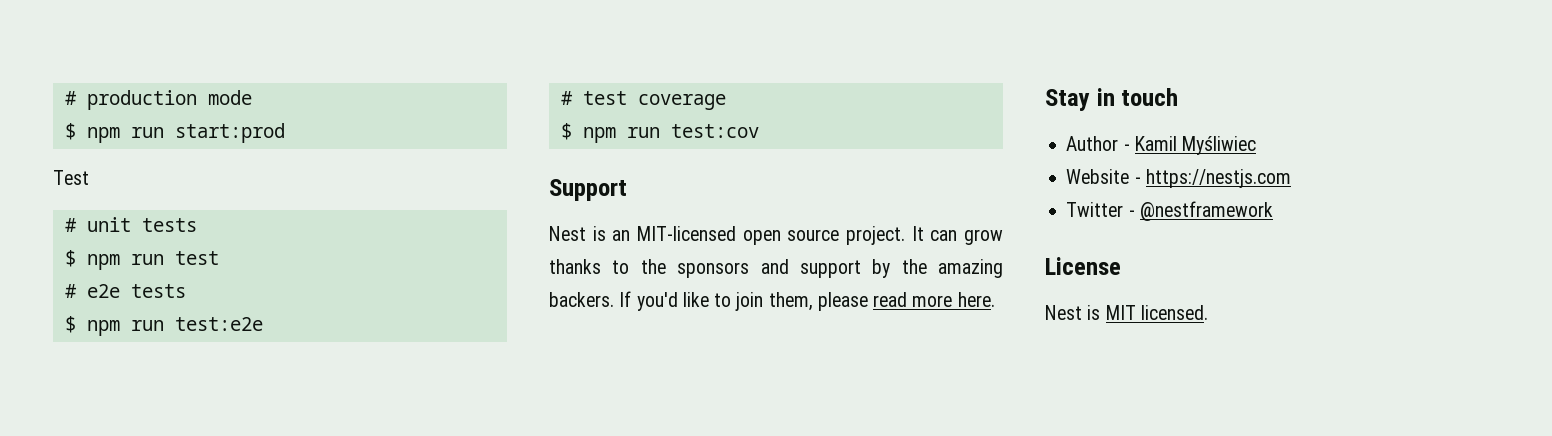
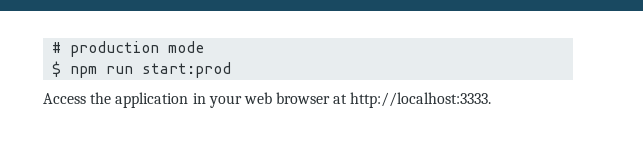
- Test
- # unit tests
- $ npm run test
- # e2e tests
- $ npm run test:e2e
- # test coverage
- $ npm run test:cov
- Support
- Nest is an MIT-licensed open source project. It can grow thanks to the sponsors and support by the amazing backers. If you'd like to join them, please read more here.
- Stay in touch
- Author - Kamil Myśliwiec
- Website - https://nestjs.com
- Twitter - @nestframework
- License
- Nest is MIT licensed.
+ Access the application in your web browser at http://localhost:3333.

